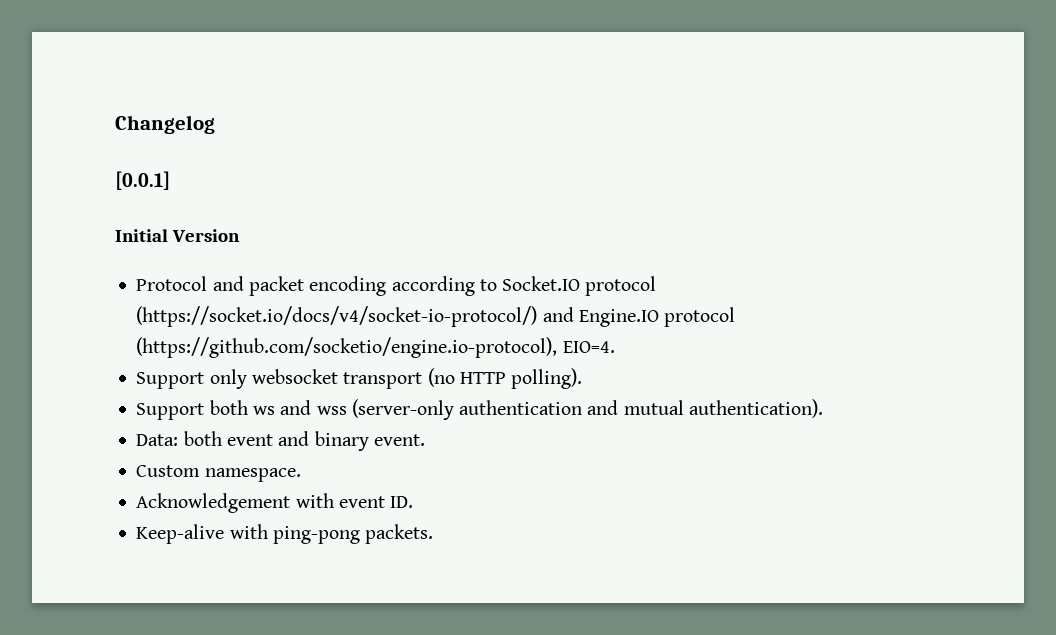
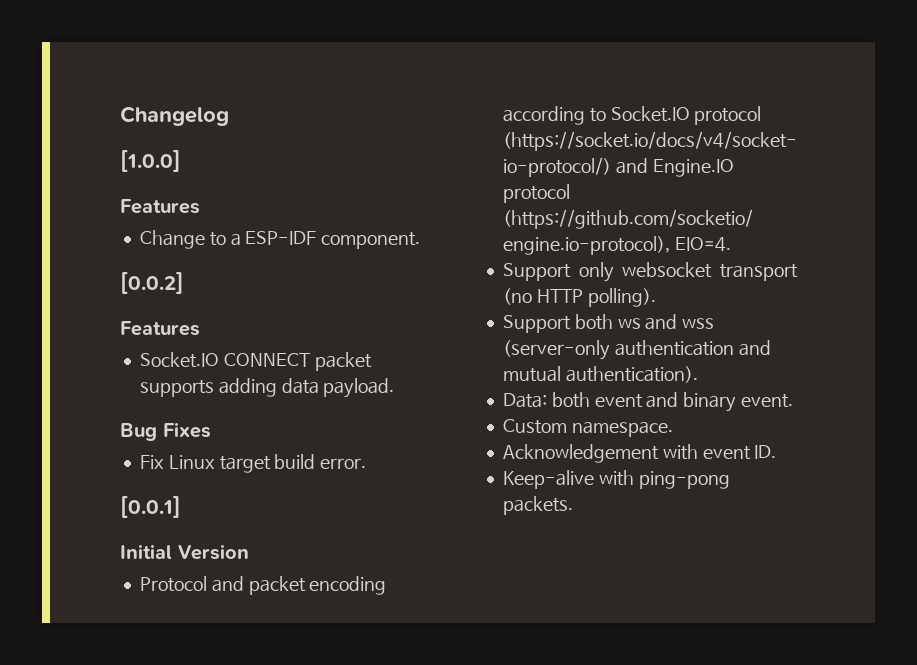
+ [1.0.0]
+ Features
+ Change to a ESP-IDF component.
+ [0.0.2]
+ Features
+ Socket.IO CONNECT packet supports adding data payload.
+ Bug Fixes
+ Fix Linux target build error.

